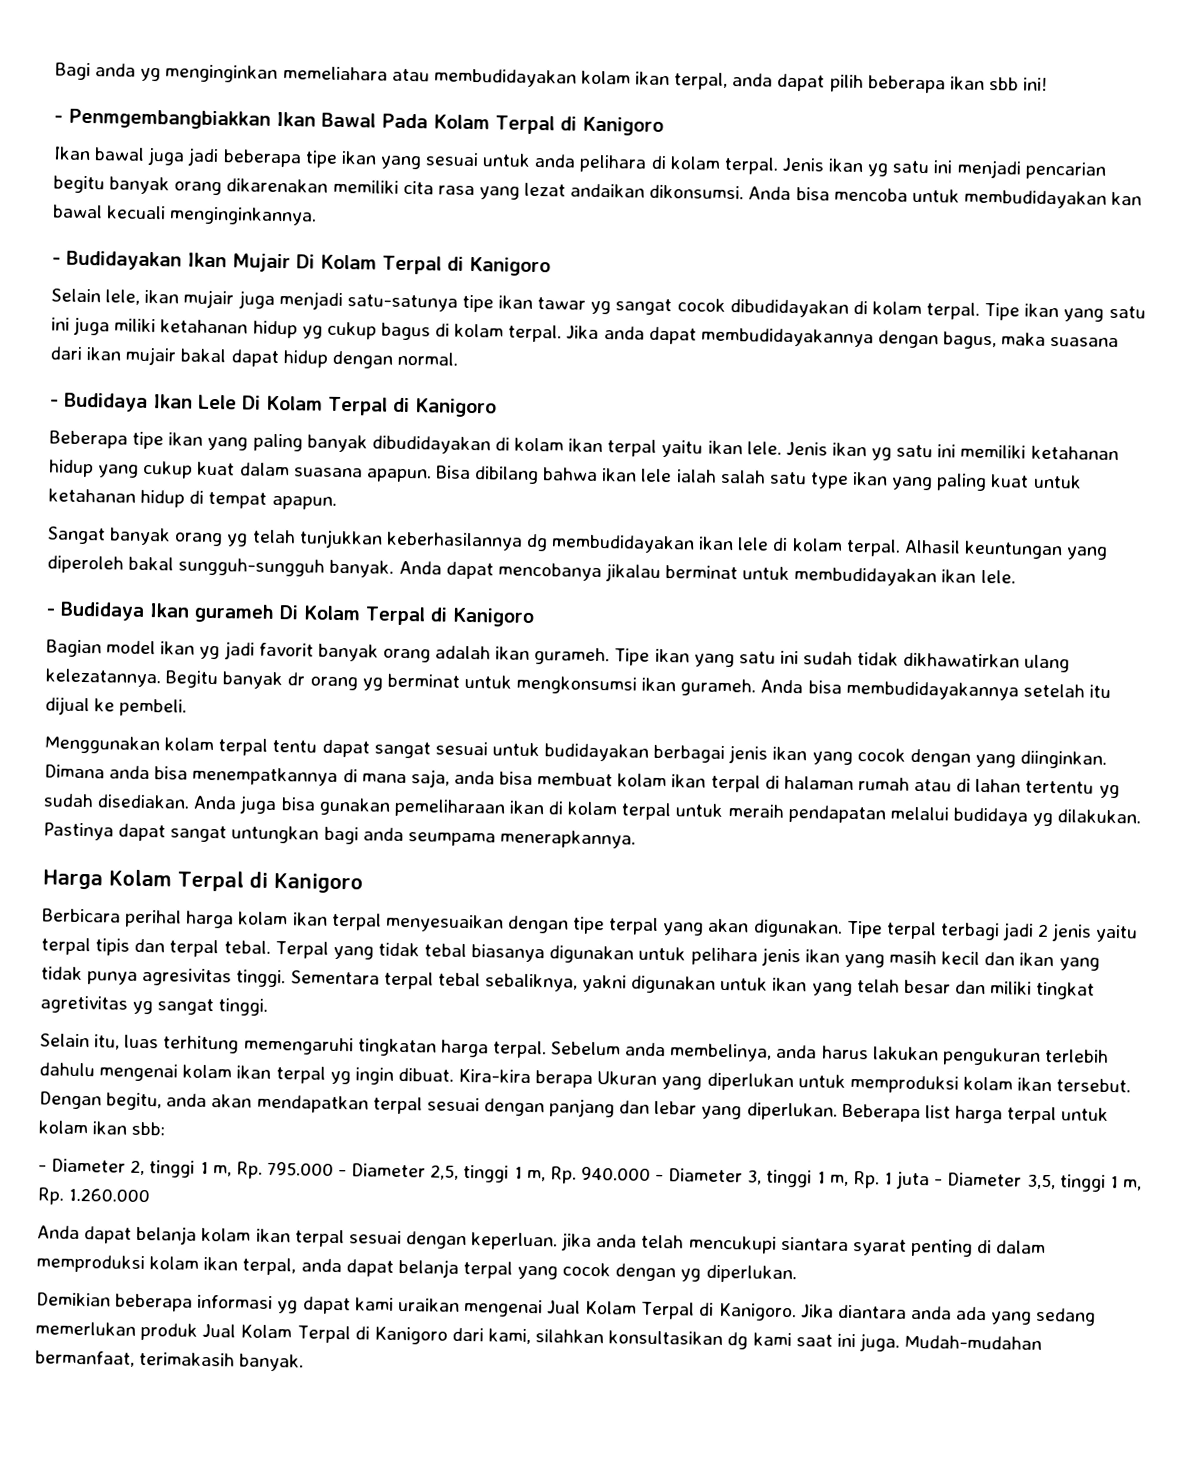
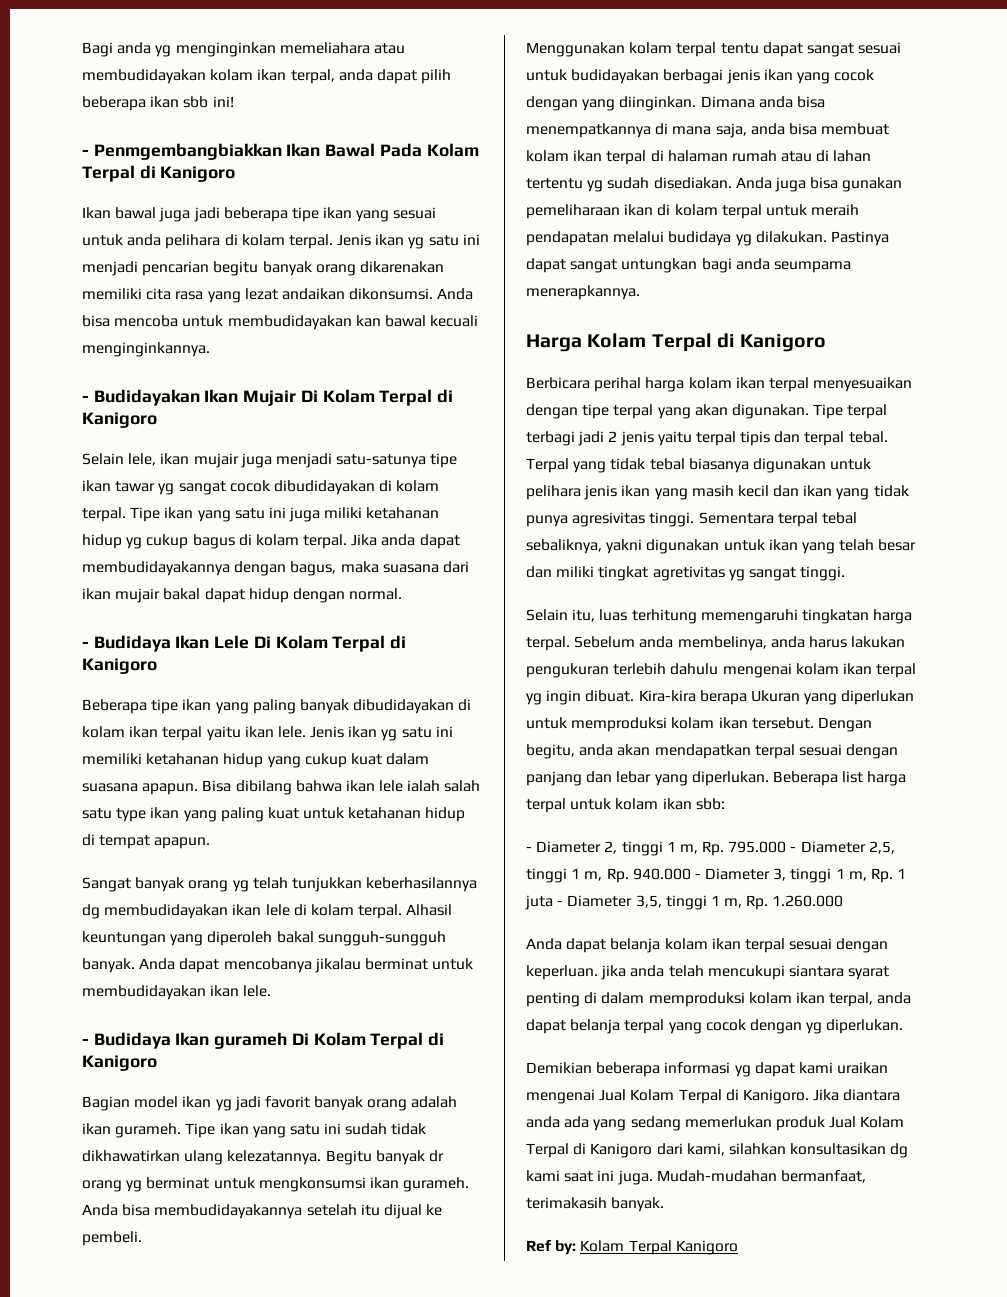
+ Ref by: Kolam Terpal Kanigoro

